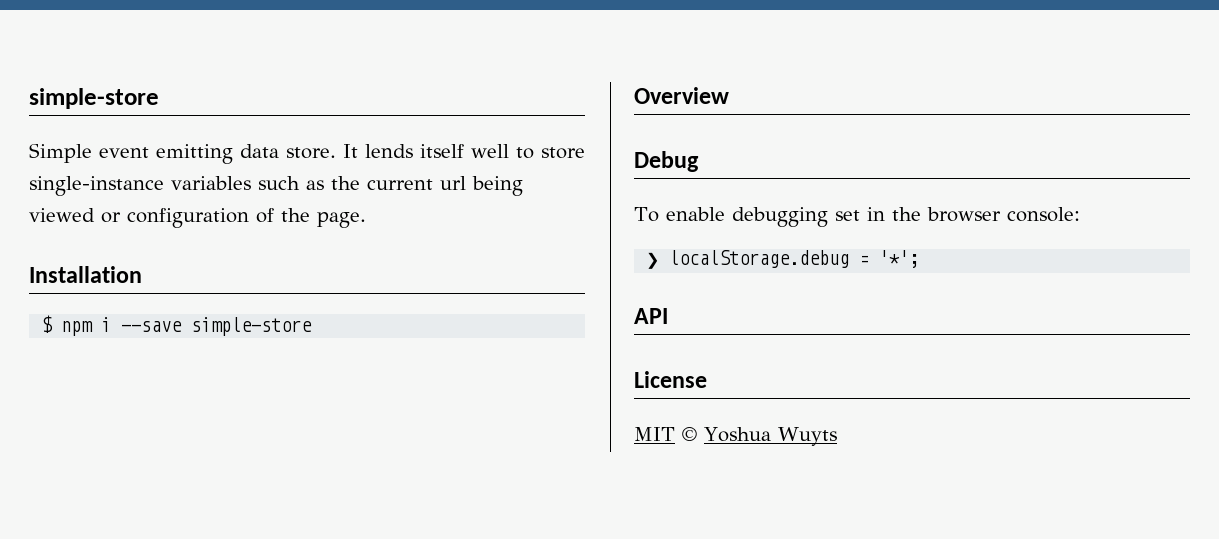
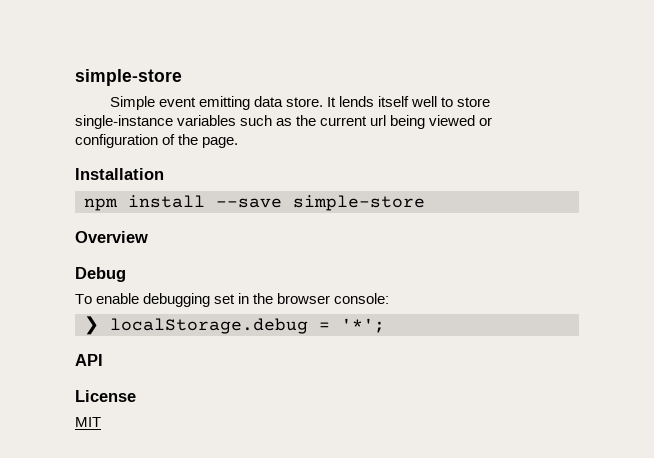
- $ npm i --save simple-store
+ npm install --save simple-store
- MIT © Yoshua Wuyts
+ MIT

